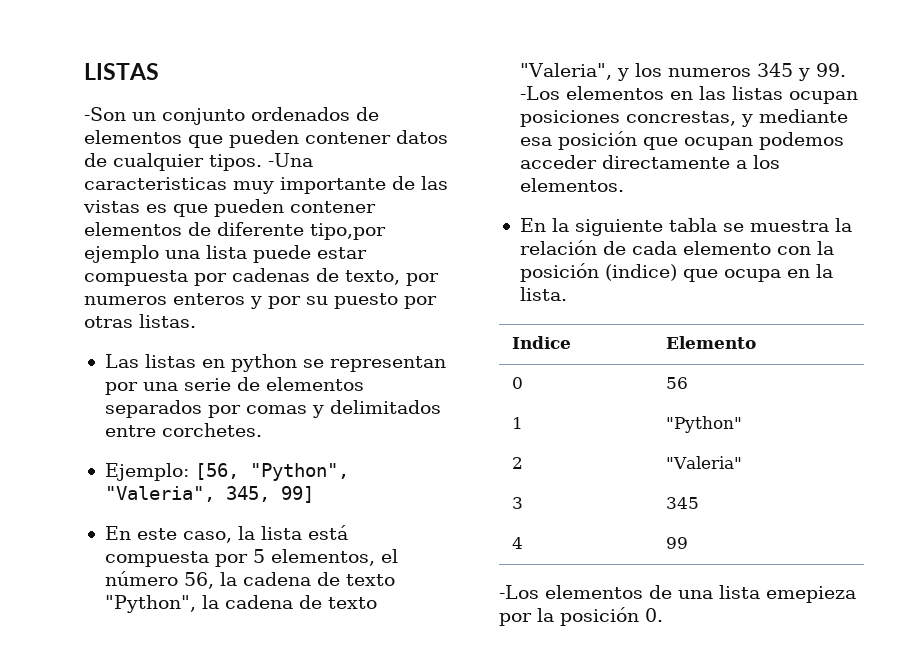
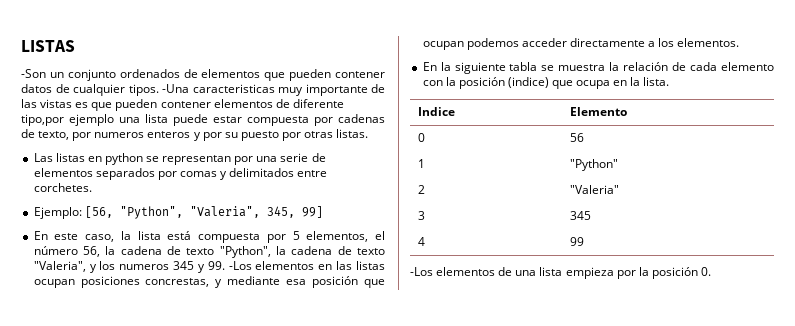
- -Los elementos de una lista emepieza por la posición 0.
+ -Los elementos de una lista empieza por la posición 0.

